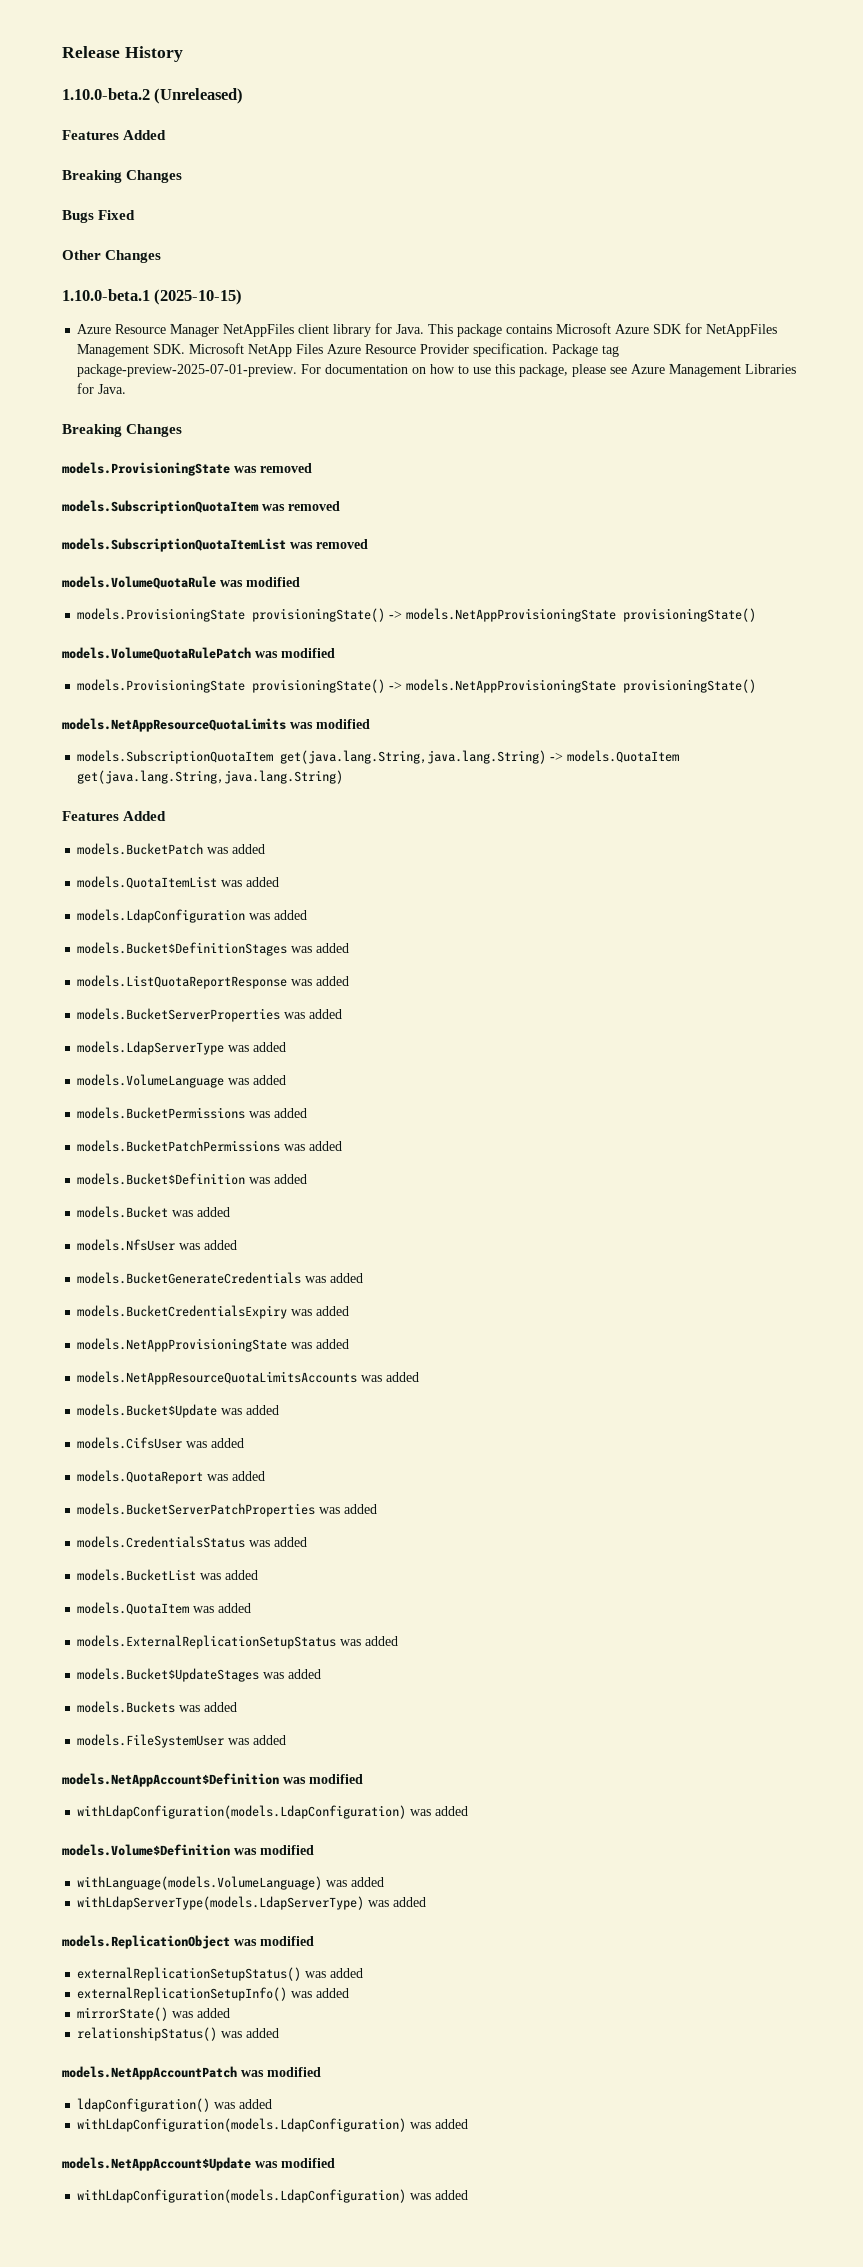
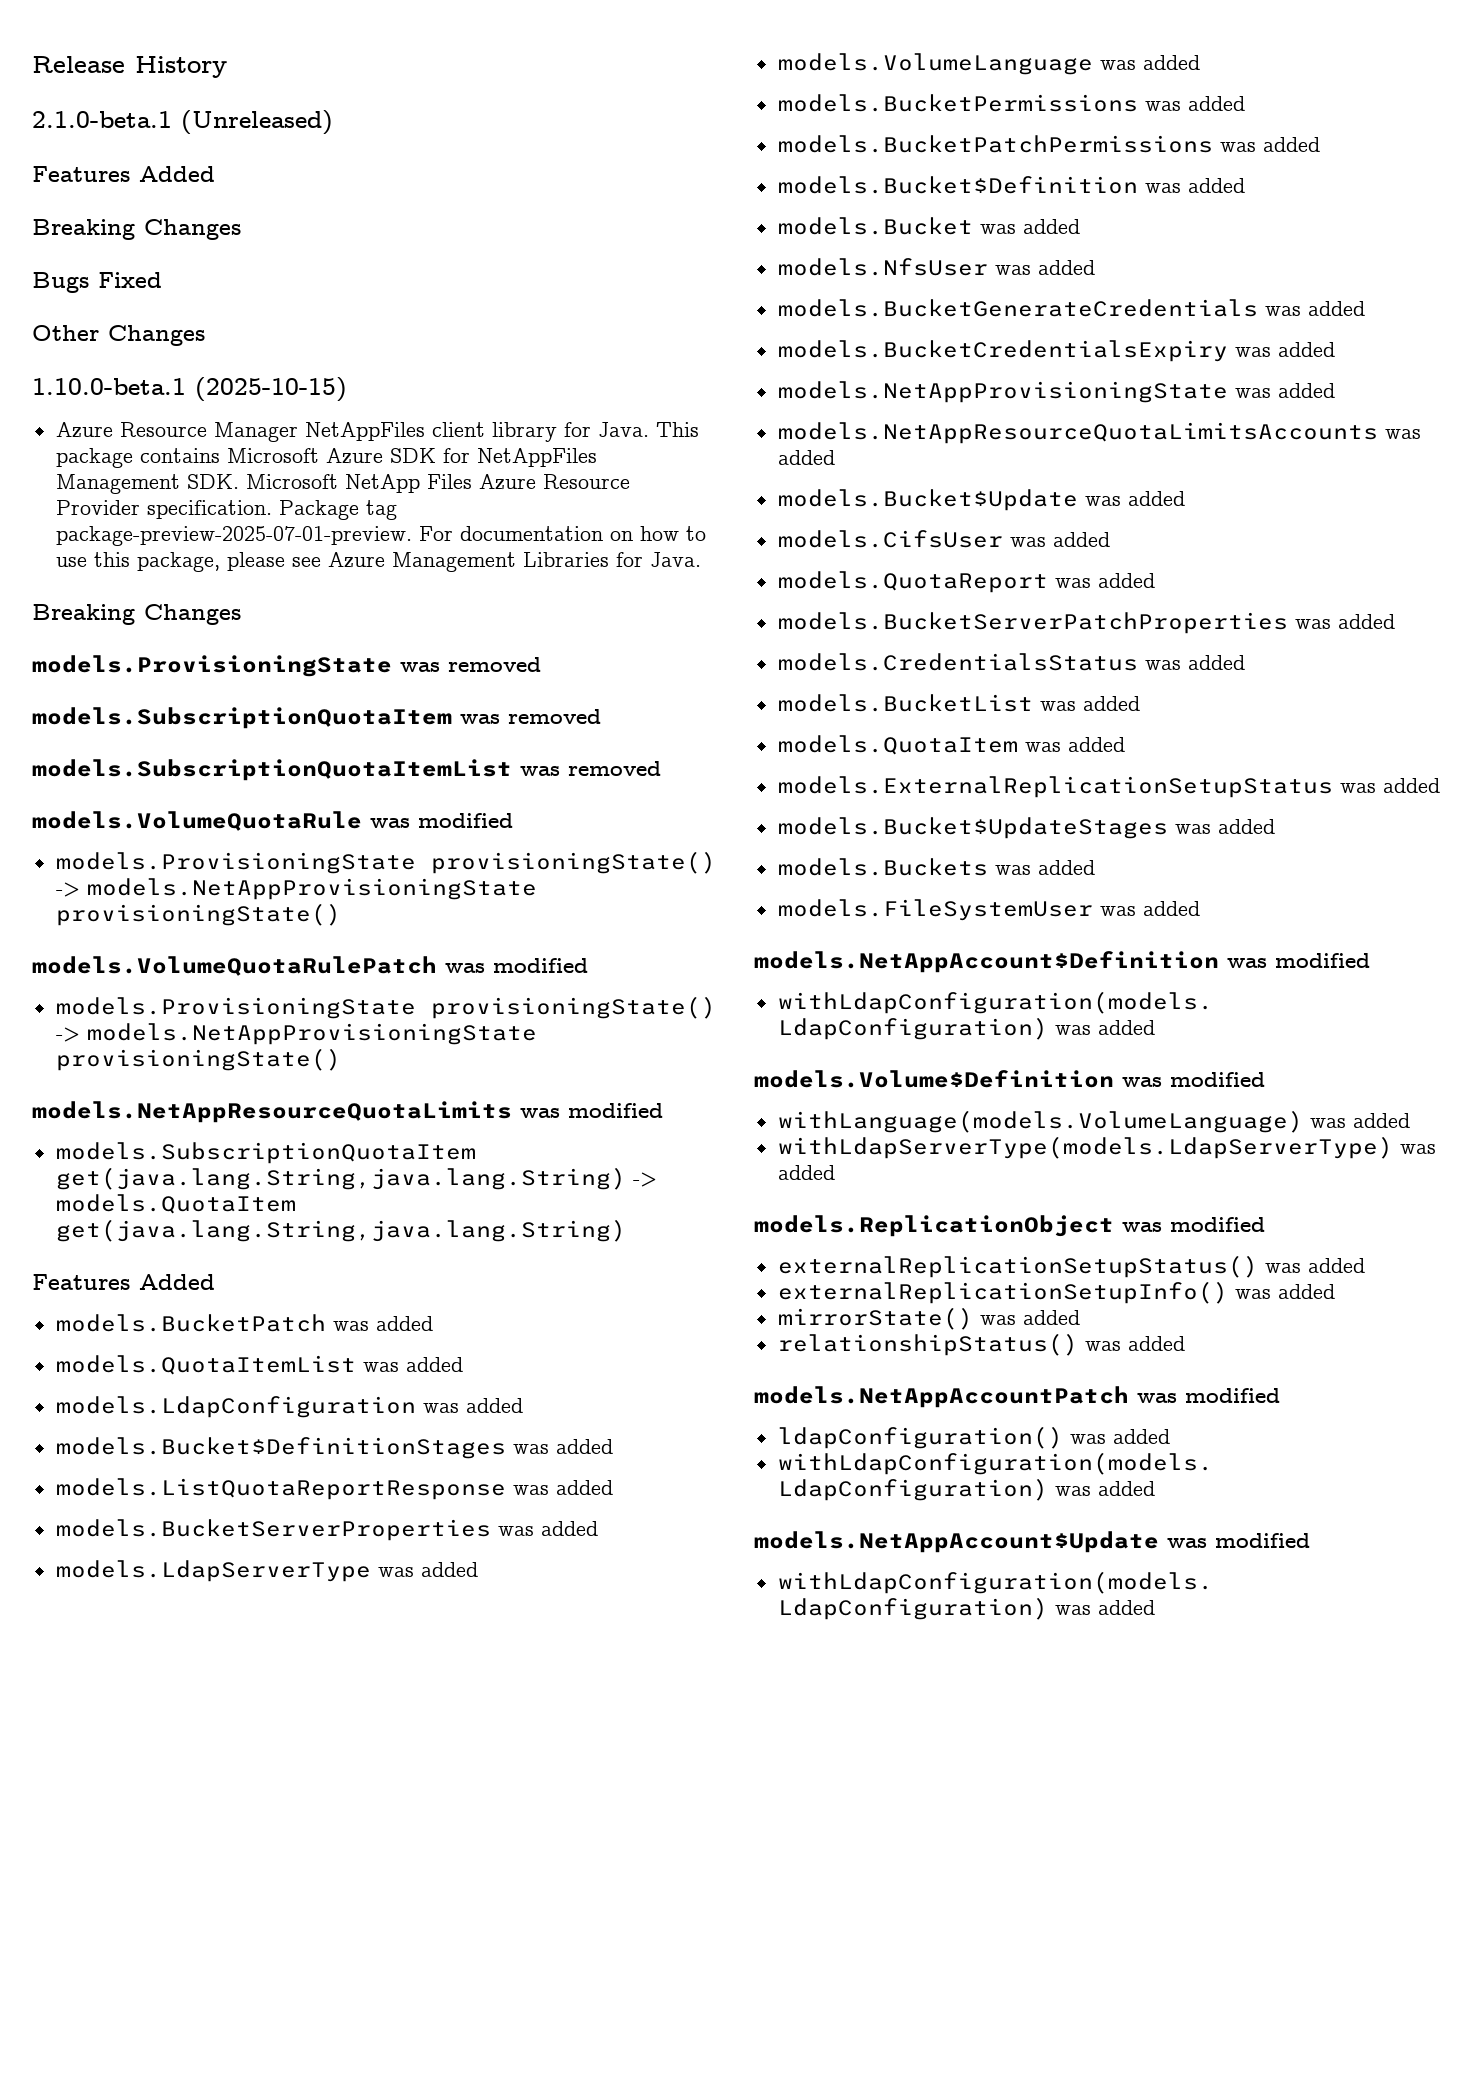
- 1.10.0-beta.2 (Unreleased)
+ 2.1.0-beta.1 (Unreleased)

